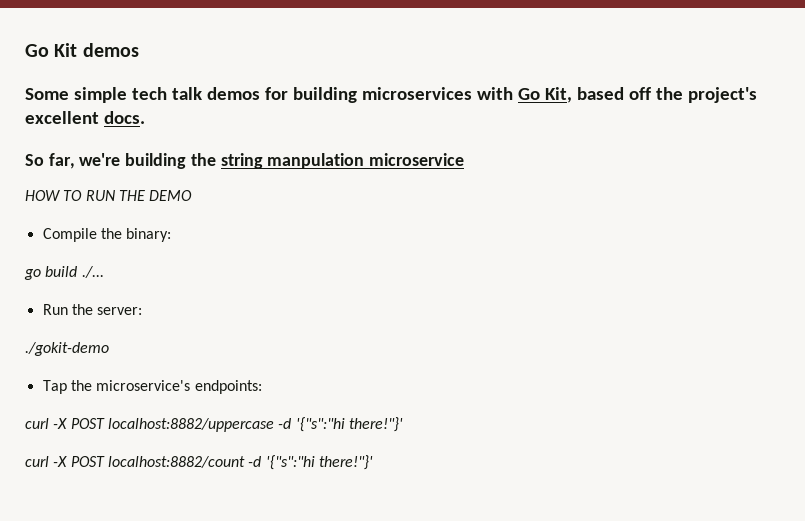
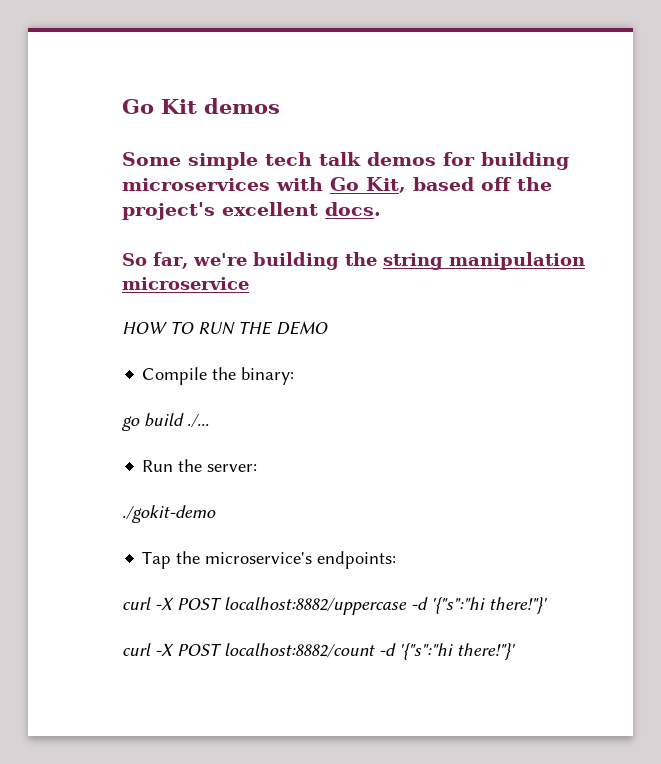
- So far, we're building the string manpulation microservice
+ So far, we're building the string manipulation microservice

